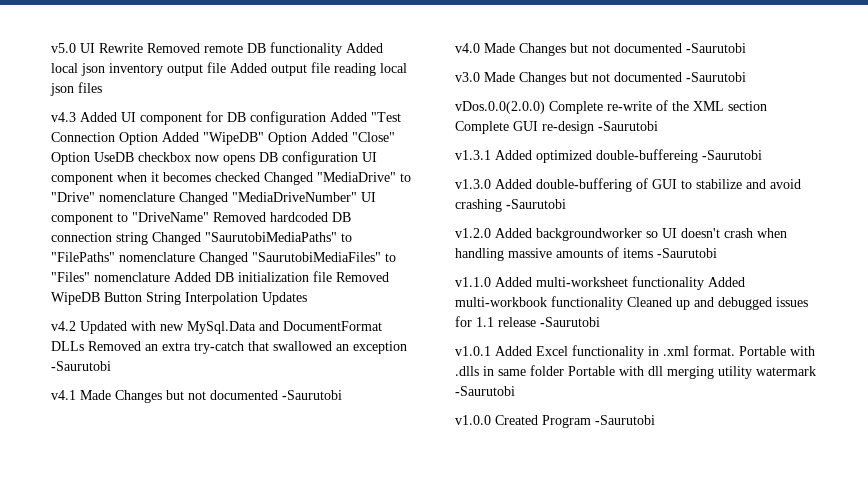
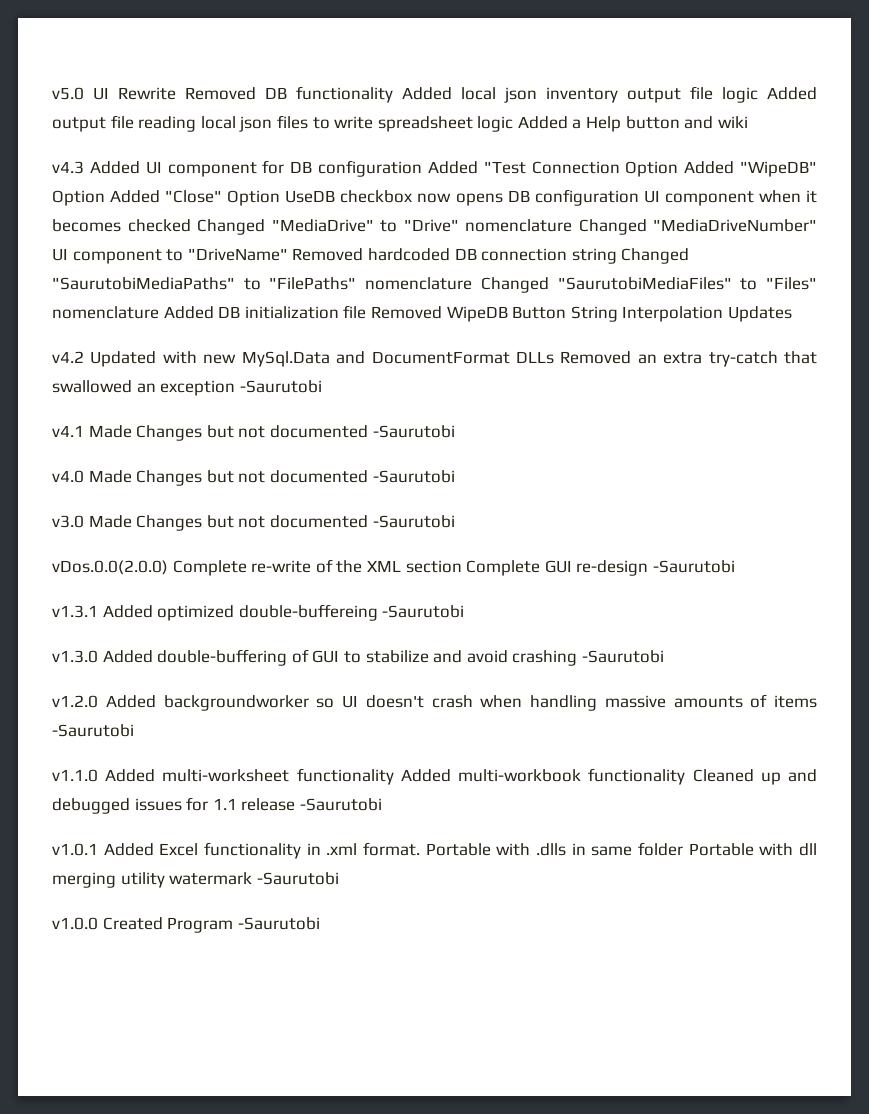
- v5.0 UI Rewrite Removed remote DB functionality Added local json inventory output file Added output file reading local json files
+ v5.0 UI Rewrite Removed DB functionality Added local json inventory output file logic Added output file reading local json files to write spreadsheet logic Added a Help button and wiki

